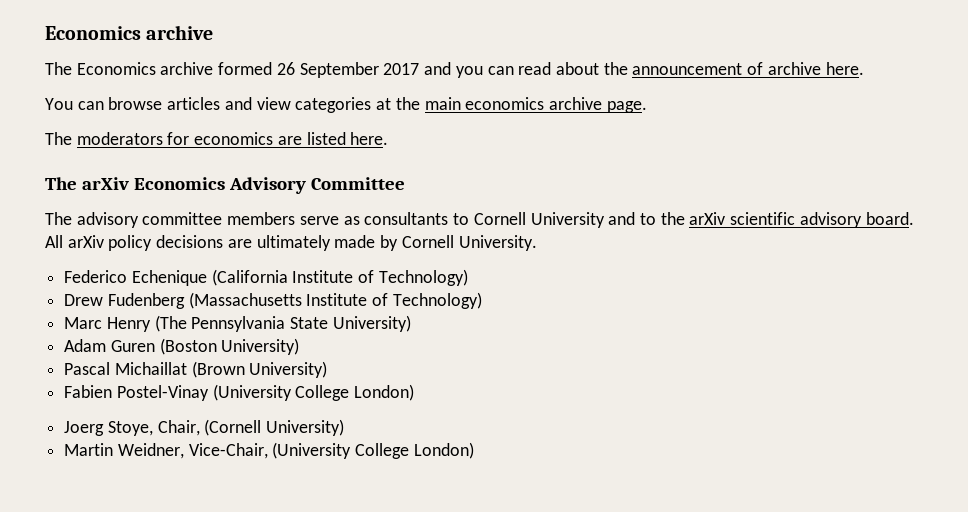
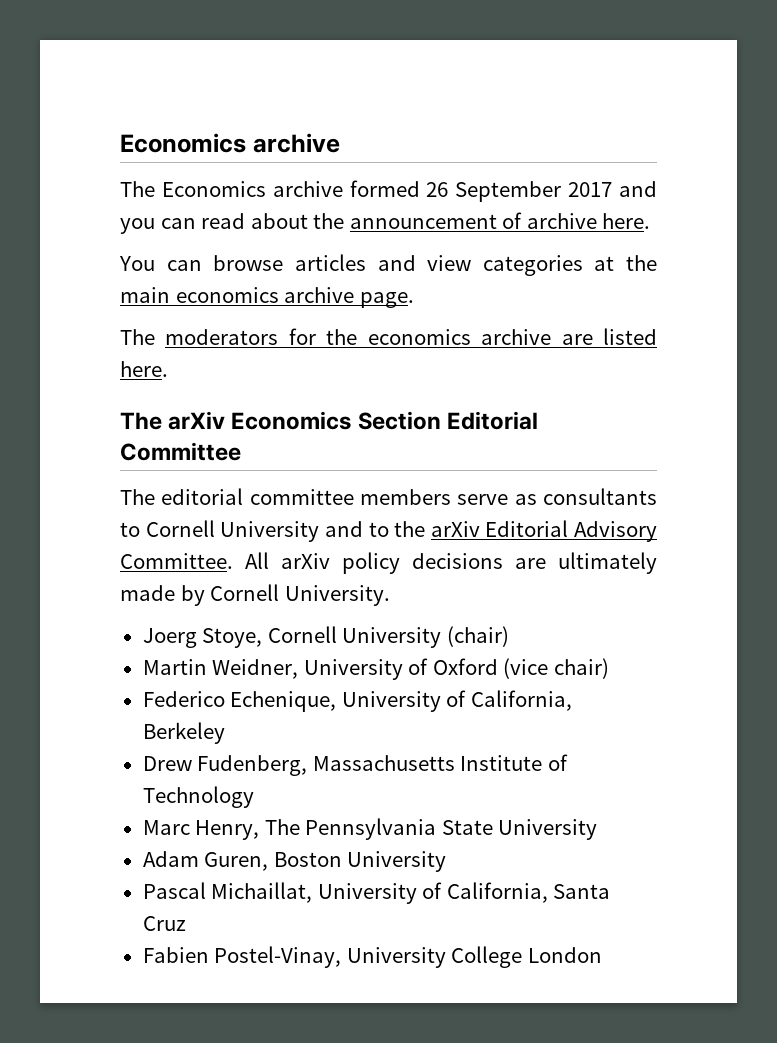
- The moderators for economics are listed here.
+ The moderators for the economics archive are listed here.
- The arXiv Economics Advisory Committee
+ The arXiv Economics Section Editorial Committee
- The advisory committee members serve as consultants to Cornell University and to the arXiv scientific advisory board.
+ The editorial committee members serve as consultants to Cornell University and to the arXiv Editorial Advisory Committee.
- Federico Echenique (California Institute of Technology)
- Drew Fudenberg (Massachusetts Institute of Technology)
- Marc Henry (The Pennsylvania State University)
- Adam Guren (Boston University)
- Pascal Michaillat (Brown University)
- Fabien Postel-Vinay (University College London)
- Joerg Stoye, Chair, (Cornell University)
+ Joerg Stoye, Cornell University (chair)
- Martin Weidner, Vice-Chair, (University College London)
+ Martin Weidner, University of Oxford (vice chair)
+ Federico Echenique, University of California, Berkeley
+ Drew Fudenberg, Massachusetts Institute of Technology
+ Marc Henry, The Pennsylvania State University
+ Adam Guren, Boston University
+ Pascal Michaillat, University of California, Santa Cruz
+ Fabien Postel-Vinay, University College London

